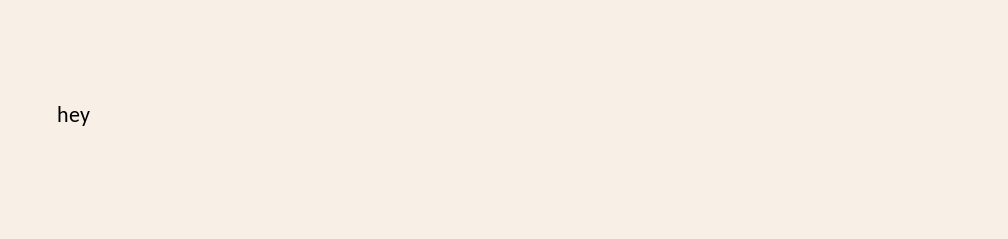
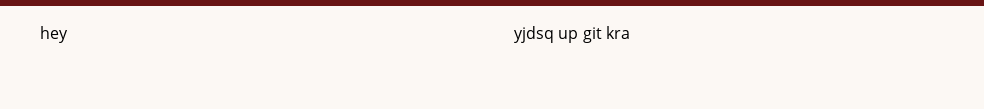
+ yjdsq up git kra

